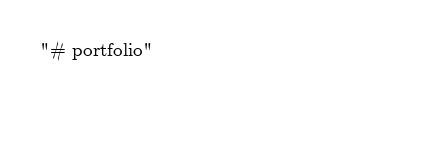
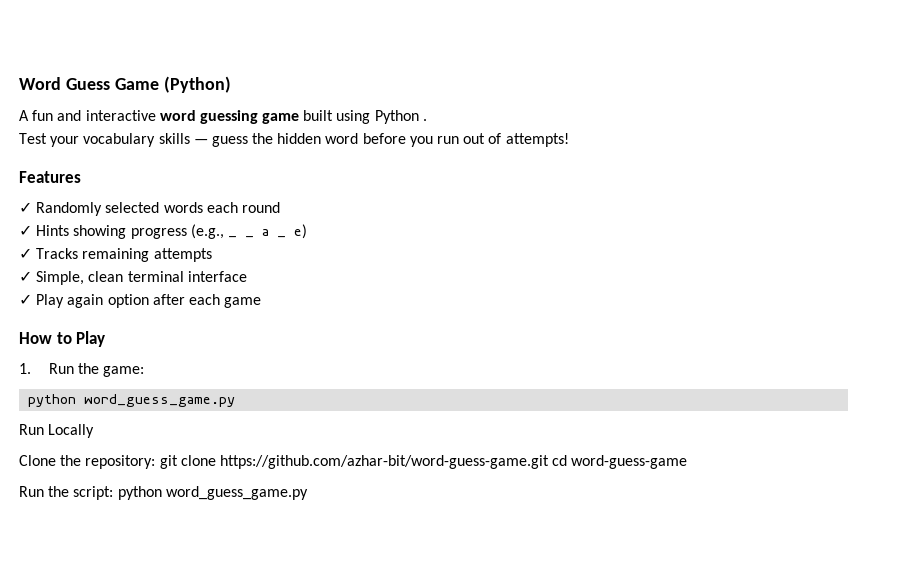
- "# portfolio"
+ Word Guess Game (Python)
+ A fun and interactive word guessing game built using Python .
+ Test your vocabulary skills — guess the hidden word before you run out of attempts!
+ Features
+ ✓ Randomly selected words each round
+ ✓ Hints showing progress (e.g., _ _ a _ e)
+ ✓ Tracks remaining attempts
+ ✓ Simple, clean terminal interface
+ ✓ Play again option after each game
+ How to Play
+ 1. Run the game:
+ python word_guess_game.py
+ Run Locally
+ Clone the repository: git clone https://github.com/azhar-bit/word-guess-game.git cd word-guess-game
+ Run the script: python word_guess_game.py

